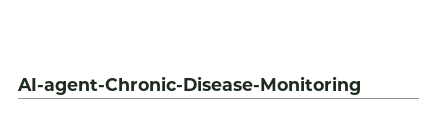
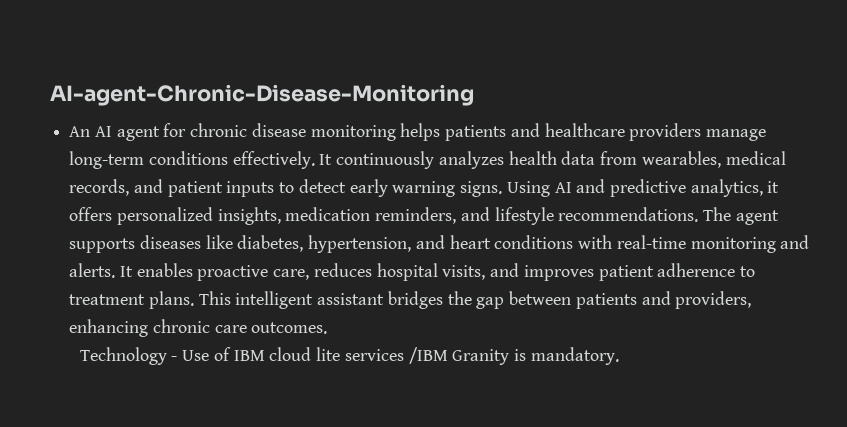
+ An AI agent for chronic disease monitoring helps patients and healthcare providers manage long-term conditions effectively. It continuously analyzes health data from wearables, medical records, and patient inputs to detect early warning signs. Using AI and predictive analytics, it offers personalized insights, medication reminders, and lifestyle recommendations. The agent supports diseases like diabetes, hypertension, and heart conditions with real-time monitoring and alerts. It enables proactive care, reduces hospital visits, and improves patient adherence to treatment plans. This intelligent assistant bridges the gap between patients and providers, enhancing chronic care outcomes.
+ Technology - Use of IBM cloud lite services /IBM Granity is mandatory.

